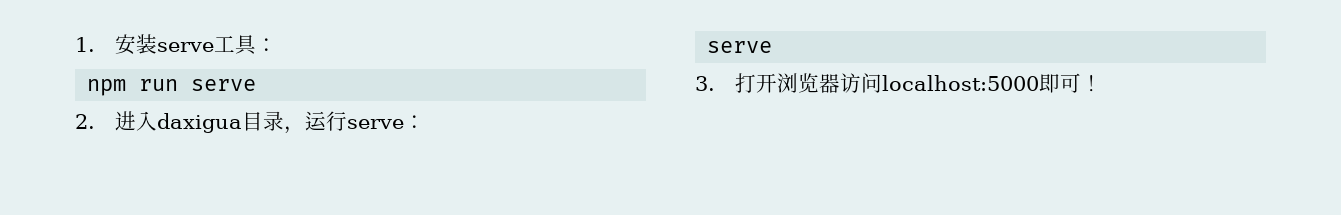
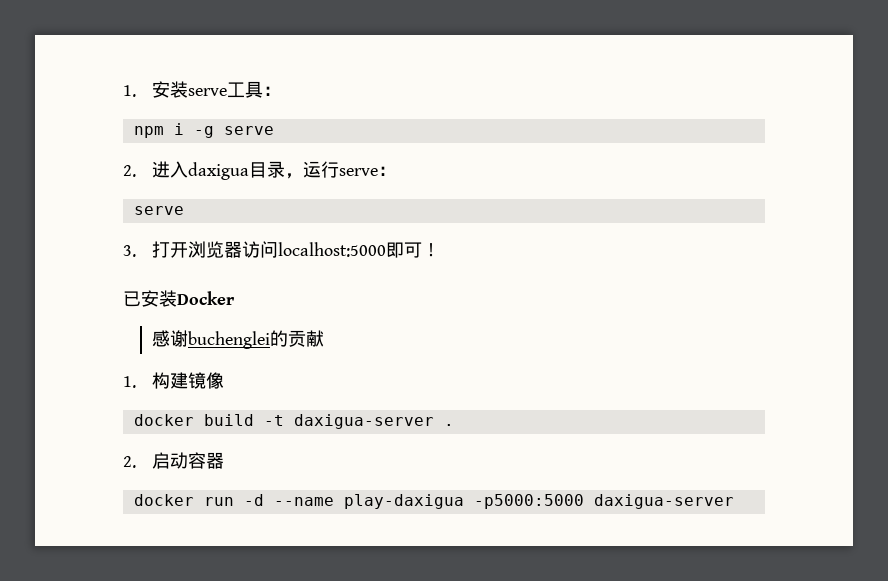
- npm run serve
+ npm i -g serve
+ 已安装Docker
+ 感谢buchenglei的贡献
+ 1.构建镜像
+ docker build -t daxigua-server .
+ 2.启动容器
+ docker run -d --name play-daxigua -p5000:5000 daxigua-server

